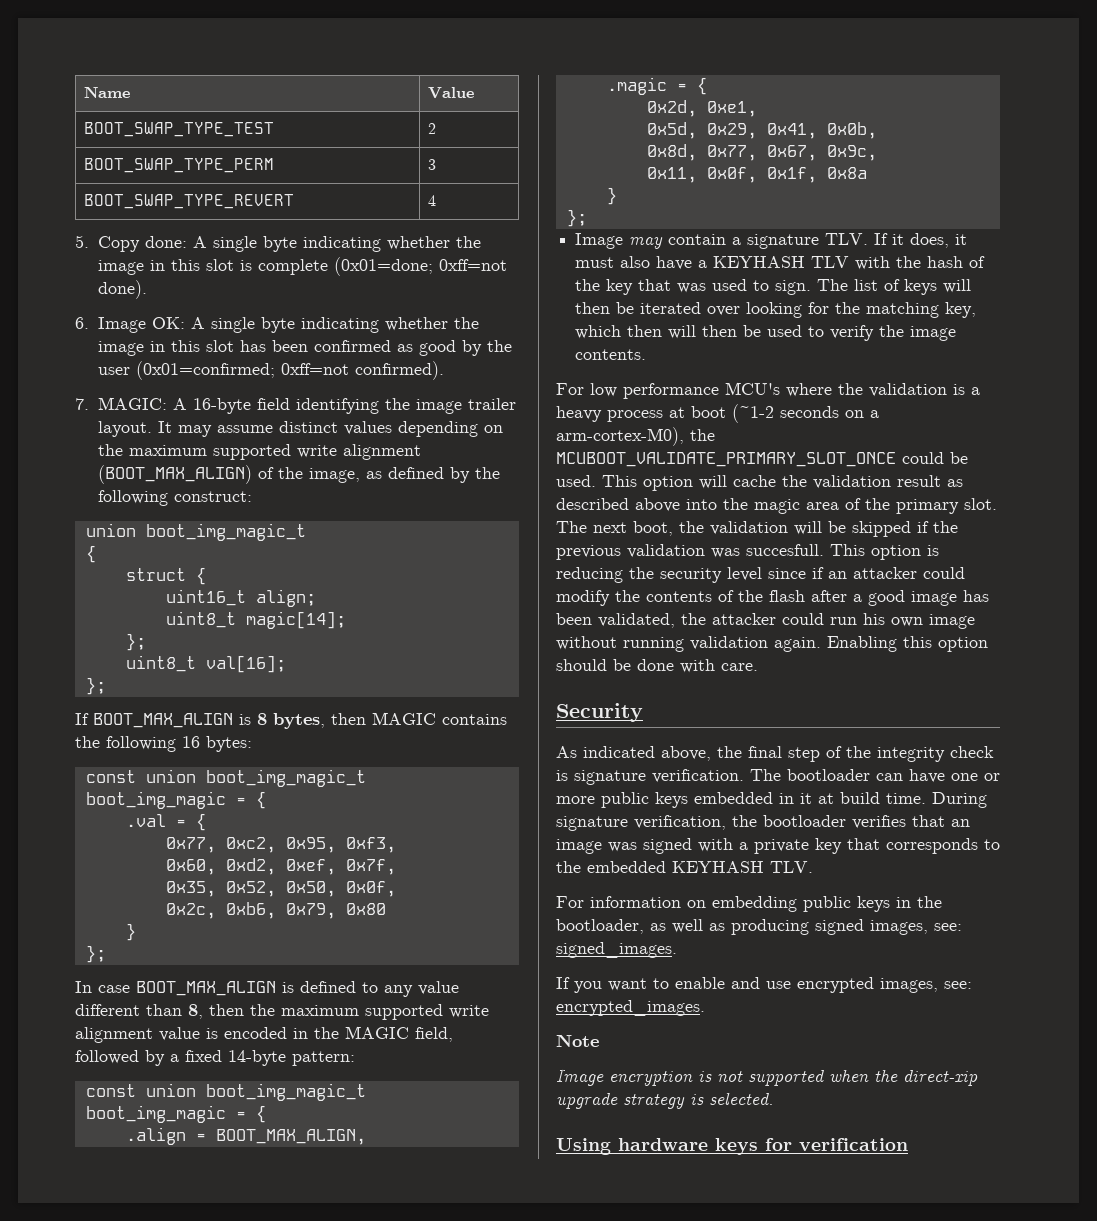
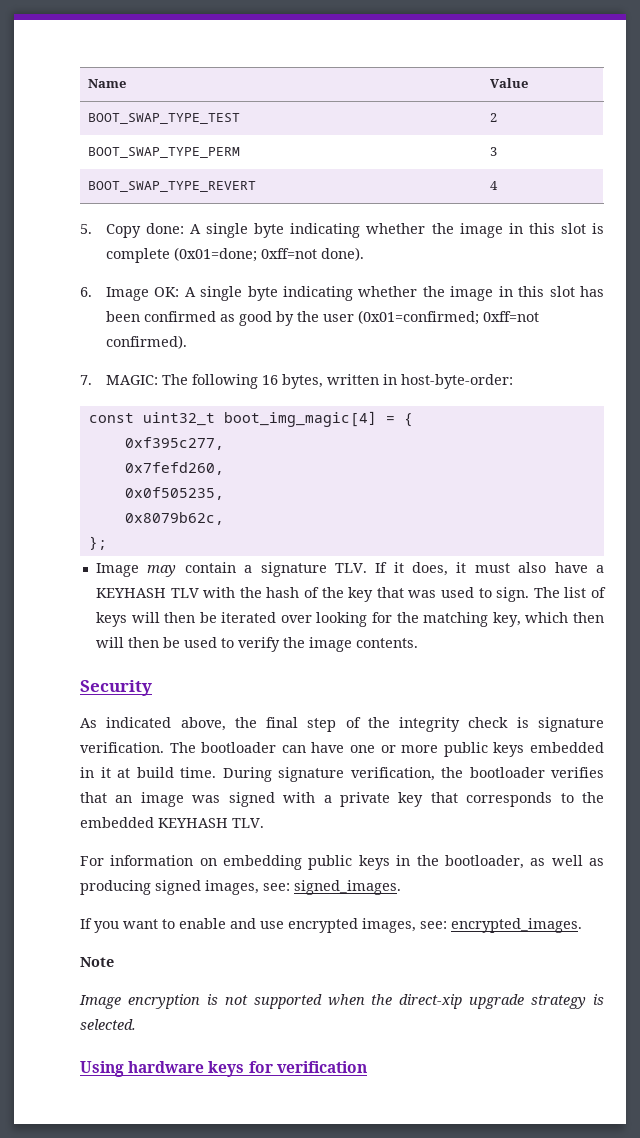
- 7. MAGIC: A 16-byte field identifying the image trailer layout. It may assume distinct values depending on the maximum supported write alignment (BOOT_MAX_ALIGN) of the image, as defined by the following construct:
- union boot_img_magic_t
- {
- struct {
- uint16_t align;
- uint8_t magic[14];
- };
- uint8_t val[16];
- };
- If BOOT_MAX_ALIGN is 8 bytes, then MAGIC contains the following 16 bytes:
- const union boot_img_magic_t boot_img_magic = {
- .val = {
- 0x77, 0xc2, 0x95, 0xf3,
- 0x60, 0xd2, 0xef, 0x7f,
- 0x35, 0x52, 0x50, 0x0f,
- 0x2c, 0xb6, 0x79, 0x80
- }
- };
- In case BOOT_MAX_ALIGN is defined to any value different than 8, then the maximum supported write alignment value is encoded in the MAGIC field, followed by a fixed 14-byte pattern:
- const union boot_img_magic_t boot_img_magic = {
- .align = BOOT_MAX_ALIGN,
- .magic = {
- 0x2d, 0xe1,
- 0x5d, 0x29, 0x41, 0x0b,
- 0x8d, 0x77, 0x67, 0x9c,
- 0x11, 0x0f, 0x1f, 0x8a
- }
+ 7. MAGIC: The following 16 bytes, written in host-byte-order:
+ const uint32_t boot_img_magic[4] = {
+ 0xf395c277,
+ 0x7fefd260,
+ 0x0f505235,
+ 0x8079b62c,
- For low performance MCU's where the validation is a heavy process at boot (~1-2 seconds on a arm-cortex-M0), the MCUBOOT_VALIDATE_PRIMARY_SLOT_ONCE could be used. This option will cache the validation result as described above into the magic area of the primary slot. The next boot, the validation will be skipped if the previous validation was succesfull. This option is reducing the security level since if an attacker could modify the contents of the flash after a good image has been validated, the attacker could run his own image without running validation again. Enabling this option should be done with care.

